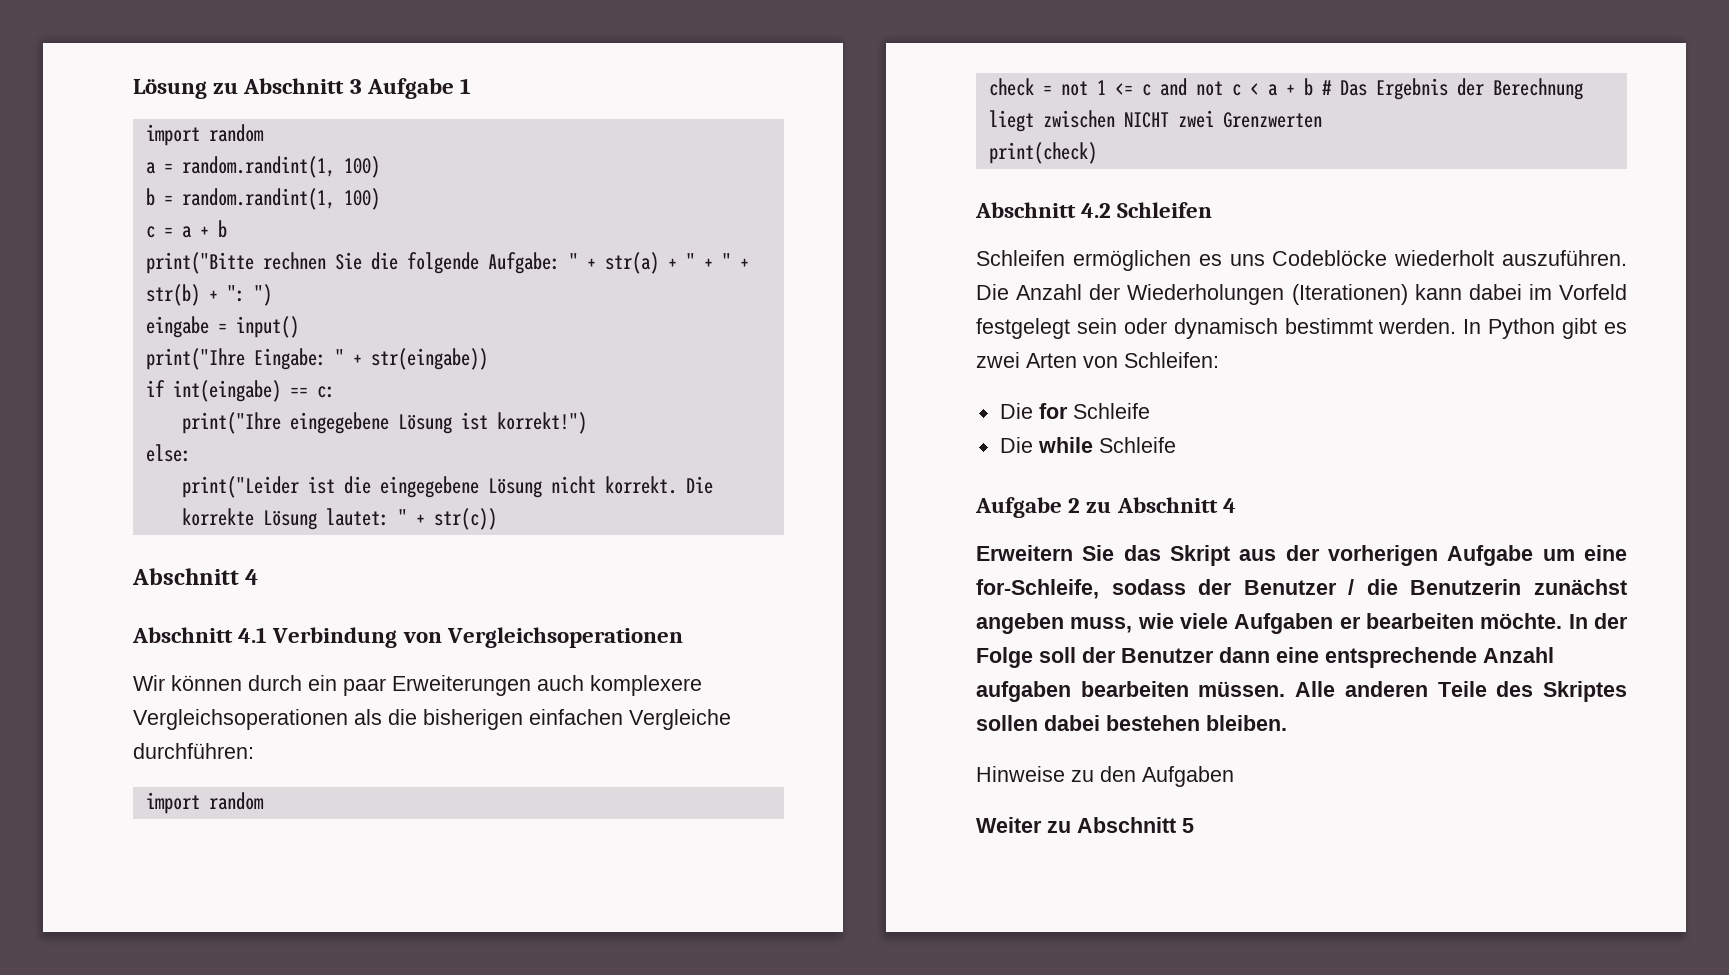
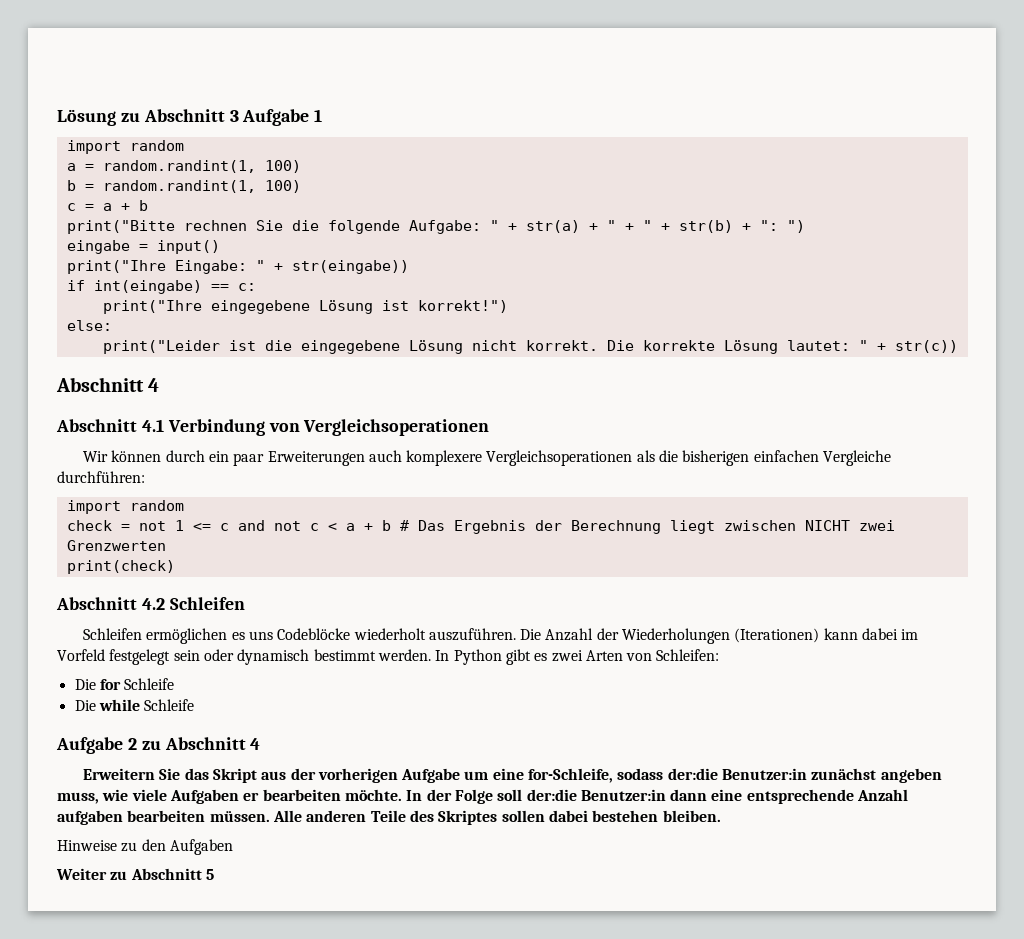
- Erweitern Sie das Skript aus der vorherigen Aufgabe um eine for-Schleife, sodass der Benutzer / die Benutzerin zunächst angeben muss, wie viele Aufgaben er bearbeiten möchte.
+ Erweitern Sie das Skript aus der vorherigen Aufgabe um eine for-Schleife, sodass der:die Benutzer:in zunächst angeben muss, wie viele Aufgaben er bearbeiten möchte.
- In der Folge soll der Benutzer dann eine entsprechende Anzahl aufgaben bearbeiten müssen.
+ In der Folge soll der:die Benutzer:in dann eine entsprechende Anzahl aufgaben bearbeiten müssen.

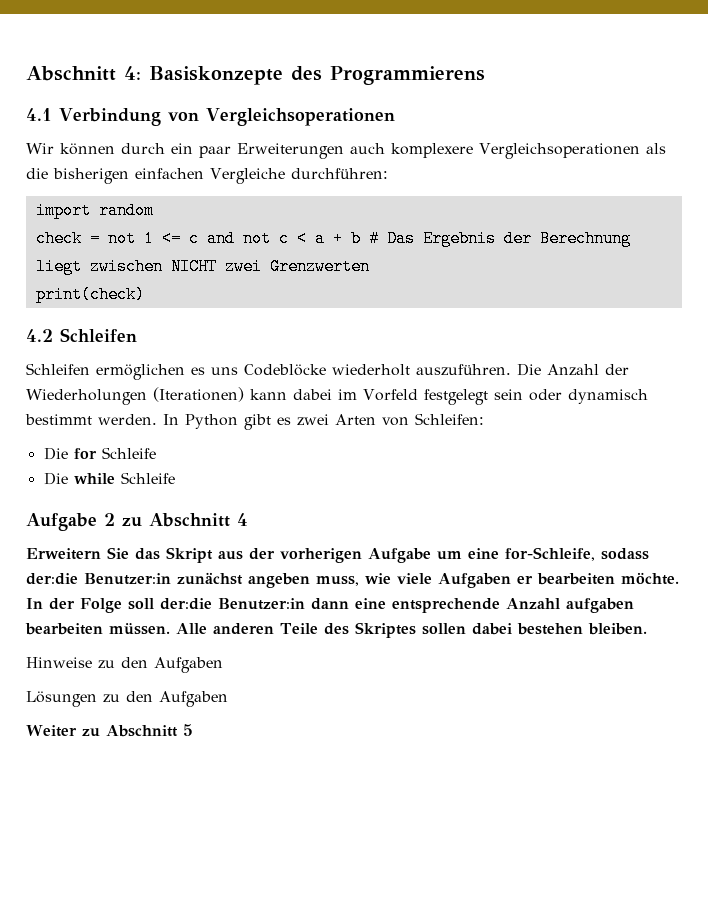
- Lösung zu Abschnitt 3 Aufgabe 1
- import random
- a = random.randint(1, 100)
- b = random.randint(1, 100)
- c = a + b
- print("Bitte rechnen Sie die folgende Aufgabe: " + str(a) + " + " + str(b) + ": ")
- eingabe = input()
- print("Ihre Eingabe: " + str(eingabe))
- if int(eingabe) == c:
- print("Ihre eingegebene Lösung ist korrekt!")
- else:
- print("Leider ist die eingegebene Lösung nicht korrekt. Die korrekte Lösung lautet: " + str(c))
- Abschnitt 4
- Abschnitt 4.1 Verbindung von Vergleichsoperationen
+ Abschnitt 4: Basiskonzepte des Programmierens
+ 4.1 Verbindung von Vergleichsoperationen
- Abschnitt 4.2 Schleifen
+ 4.2 Schleifen
+ Lösungen zu den Aufgaben

